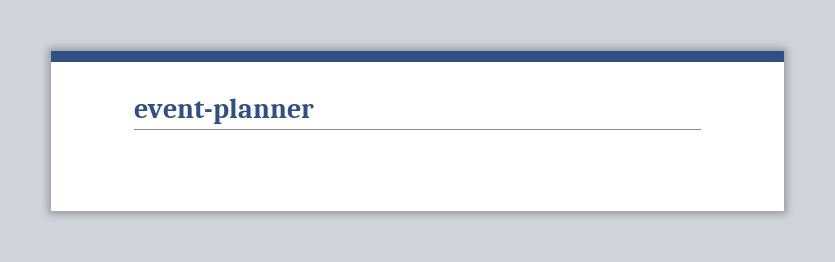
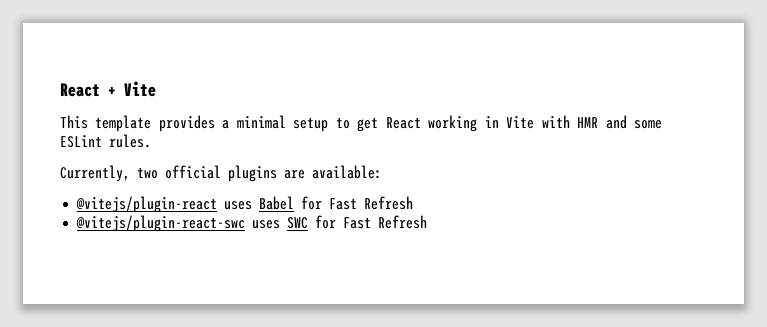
- event-planner
+ React + Vite
+ This template provides a minimal setup to get React working in Vite with HMR and some ESLint rules.
+ Currently, two official plugins are available:
+ @vitejs/plugin-react uses Babel for Fast Refresh
+ @vitejs/plugin-react-swc uses SWC for Fast Refresh

